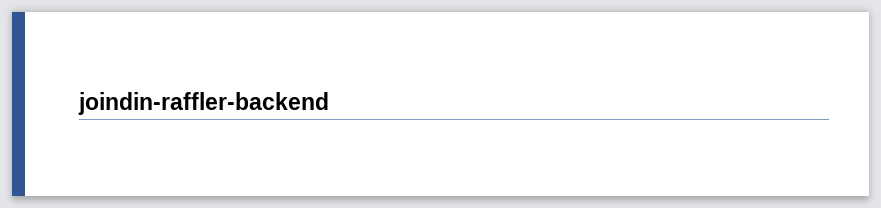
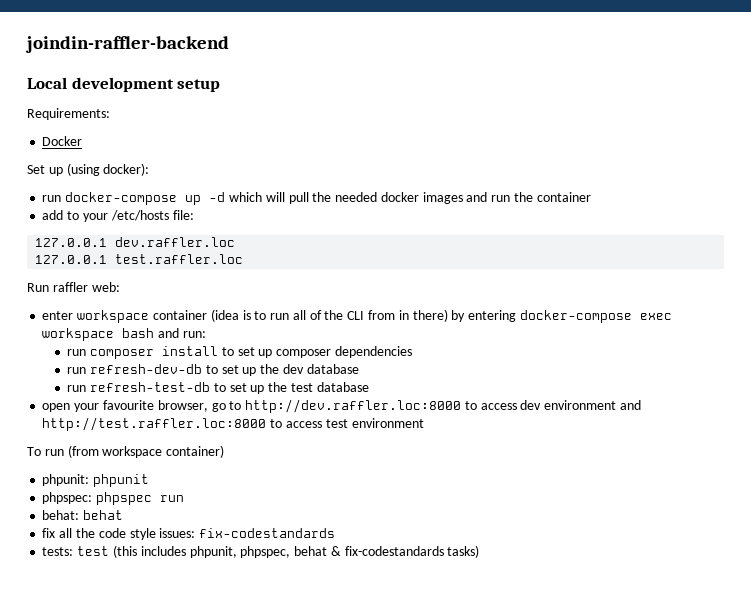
+ Local development setup
+ Requirements:
+ Docker
+ Set up (using docker):
+ run docker-compose up -d which will pull the needed docker images and run the container
+ add to your /etc/hosts file:
+ 127.0.0.1 dev.raffler.loc
+ 127.0.0.1 test.raffler.loc
+ Run raffler web:
+ enter workspace container (idea is to run all of the CLI from in there) by entering docker-compose exec workspace bash and run:
+ run composer install to set up composer dependencies
+ run refresh-dev-db to set up the dev database
+ run refresh-test-db to set up the test database
+ open your favourite browser, go to http://dev.raffler.loc:8000 to access dev environment and http://test.raffler.loc:8000 to access test environment
+ To run (from workspace container)
+ phpunit: phpunit
+ phpspec: phpspec run
+ behat: behat
+ fix all the code style issues: fix-codestandards
+ tests: test (this includes phpunit, phpspec, behat & fix-codestandards tasks)

